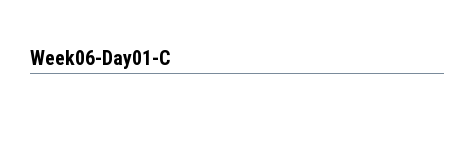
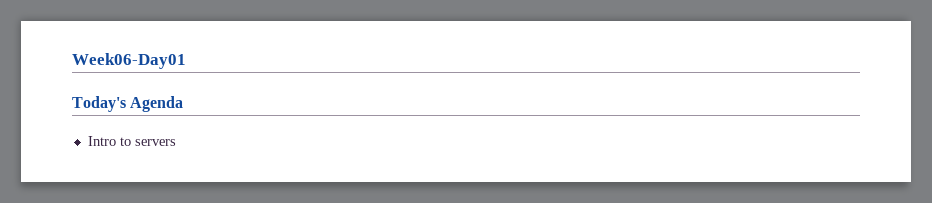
- Week06-Day01-C
+ Week06-Day01
+ Today's Agenda
+ Intro to servers

